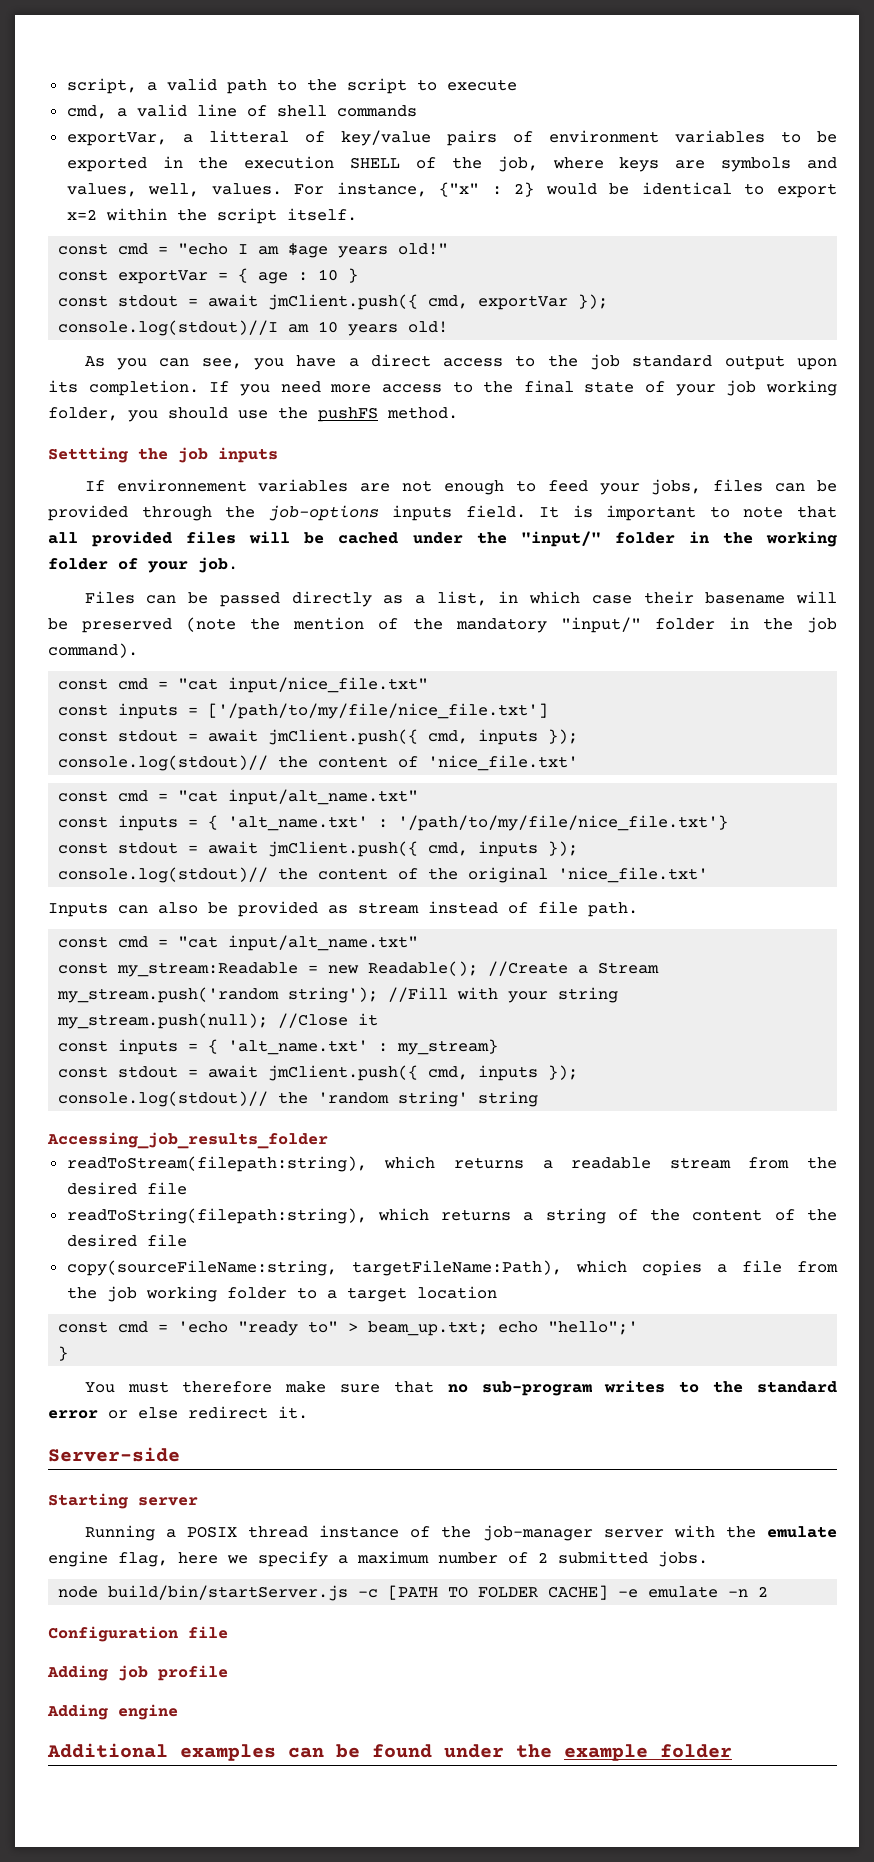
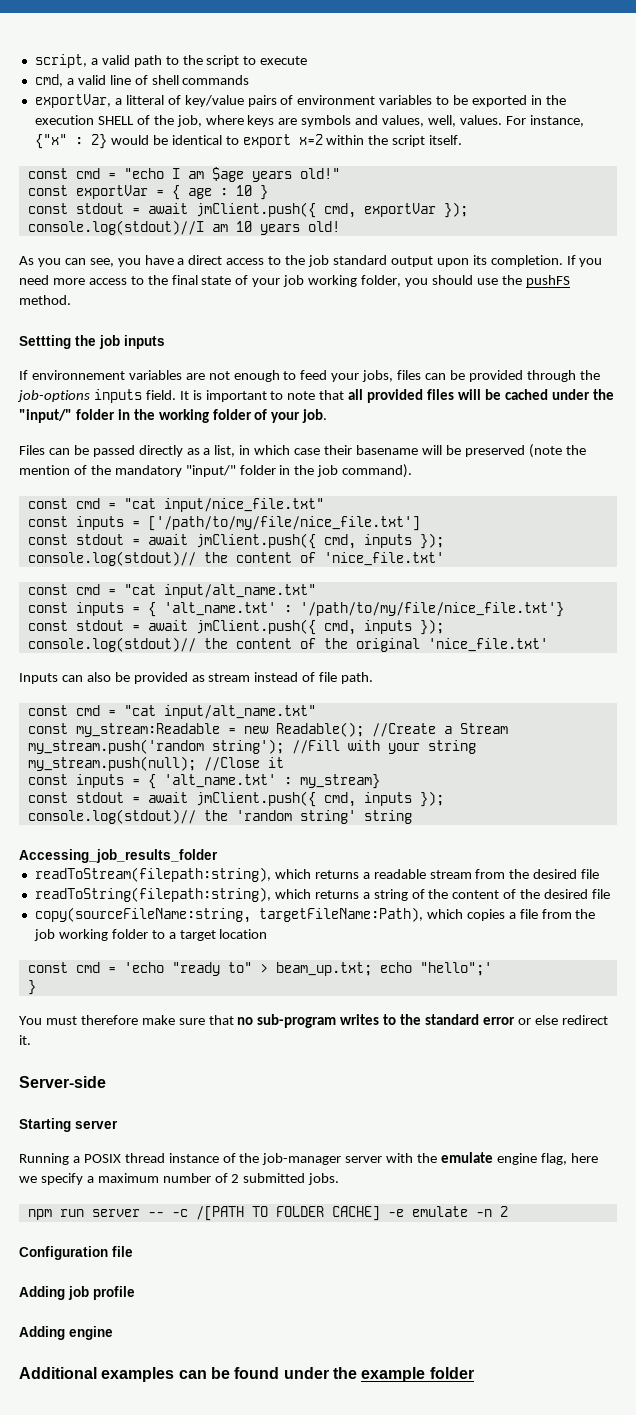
- node build/bin/startServer.js -c [PATH TO FOLDER CACHE] -e emulate -n 2
+ npm run server -- -c /[PATH TO FOLDER CACHE] -e emulate -n 2

